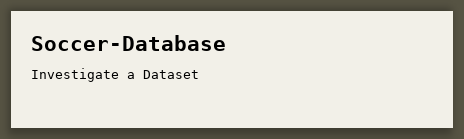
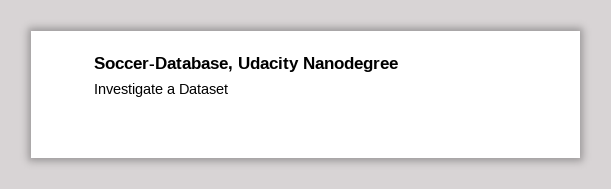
- Soccer-Database
+ Soccer-Database, Udacity Nanodegree

